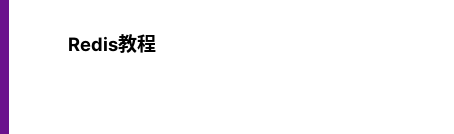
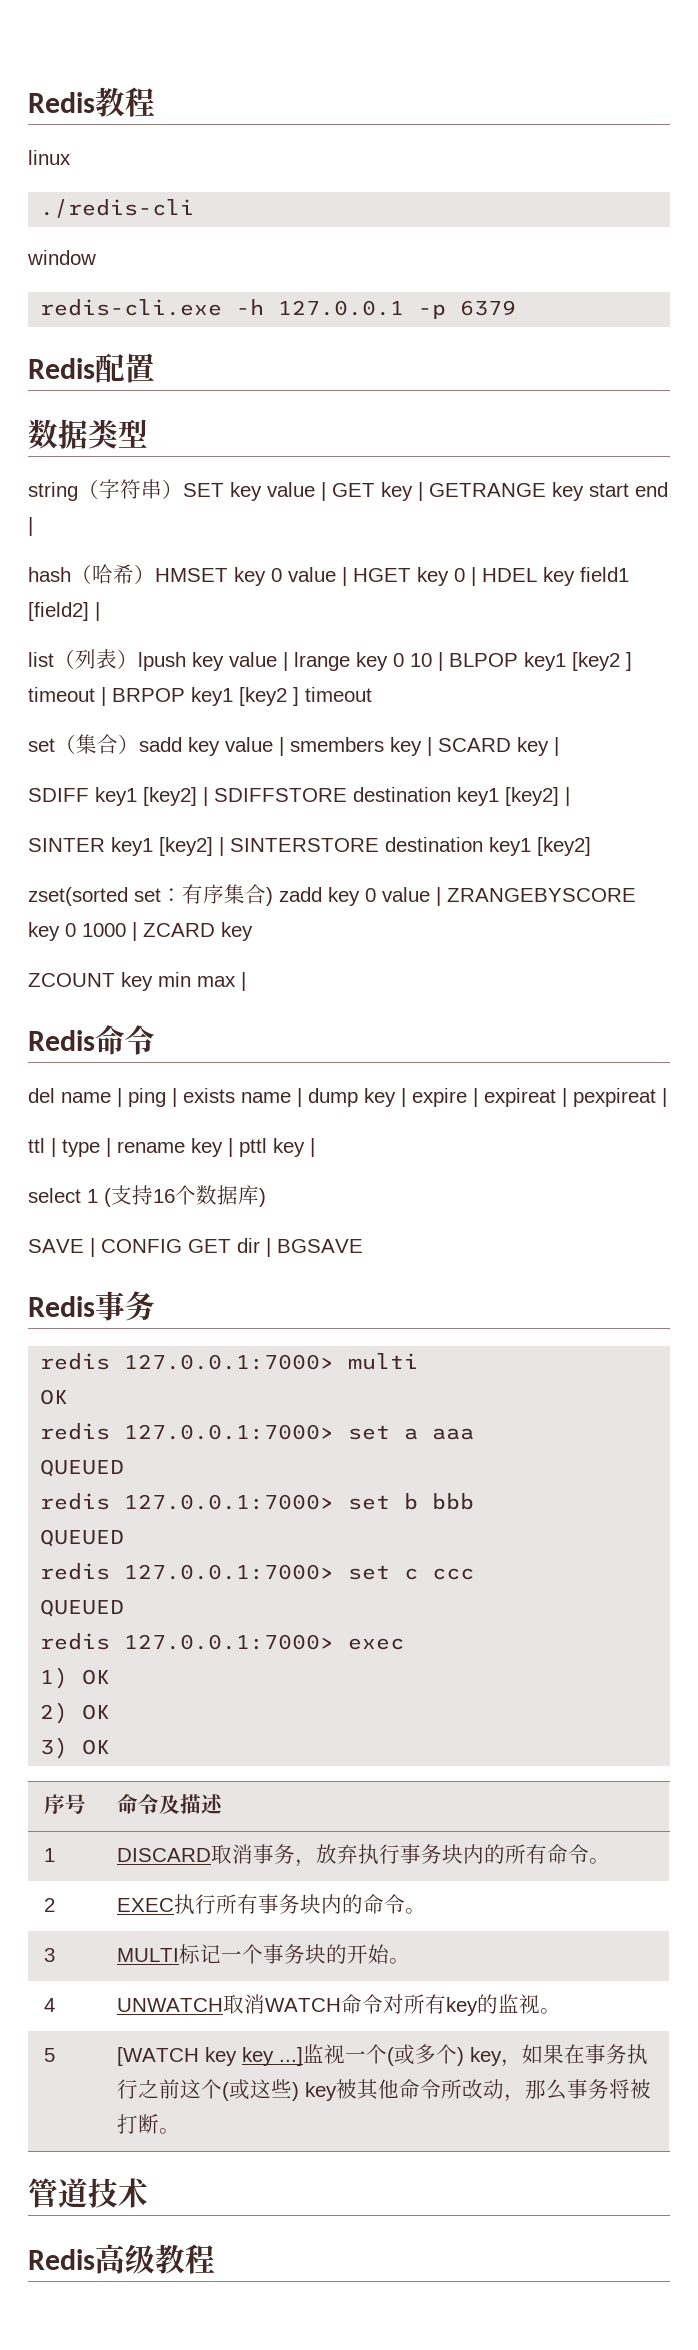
+ linux
+ ./redis-cli
+ window
+ redis-cli.exe -h 127.0.0.1 -p 6379
+ Redis配置
+ 数据类型
+ string（字符串）SET key value | GET key | GETRANGE key start end |
+ hash（哈希）HMSET key 0 value | HGET key 0 | HDEL key field1 [field2] |
+ list（列表）lpush key value | lrange key 0 10 | BLPOP key1 [key2 ] timeout | BRPOP key1 [key2 ] timeout
+ set（集合）sadd key value | smembers key | SCARD key |
+ SDIFF key1 [key2] | SDIFFSTORE destination key1 [key2] |
+ SINTER key1 [key2] | SINTERSTORE destination key1 [key2]
+ zset(sorted set：有序集合) zadd key 0 value | ZRANGEBYSCORE key 0 1000 | ZCARD key
+ ZCOUNT key min max |
+ Redis命令
+ del name | ping | exists name | dump key | expire | expireat | pexpireat |
+ ttl | type | rename key | pttl key |
+ select 1 (支持16个数据库)
+ SAVE | CONFIG GET dir | BGSAVE
+ Redis事务
+ redis 127.0.0.1:7000> multi
+ OK
+ redis 127.0.0.1:7000> set a aaa
+ QUEUED
+ redis 127.0.0.1:7000> set b bbb
+ QUEUED
+ redis 127.0.0.1:7000> set c ccc
+ QUEUED
+ redis 127.0.0.1:7000> exec
+ 1) OK
+ 2) OK
+ 3) OK
+ 序号 | 命令及描述
+ 1 | DISCARD取消事务，放弃执行事务块内的所有命令。
+ 2 | EXEC执行所有事务块内的命令。
+ 3 | MULTI标记一个事务块的开始。
+ 4 | UNWATCH取消WATCH命令对所有key的监视。
+ 5 | [WATCH key key ...]监视一个(或多个) key，如果在事务执行之前这个(或这些) key被其他命令所改动，那么事务将被打断。
+ 管道技术
+ Redis高级教程

